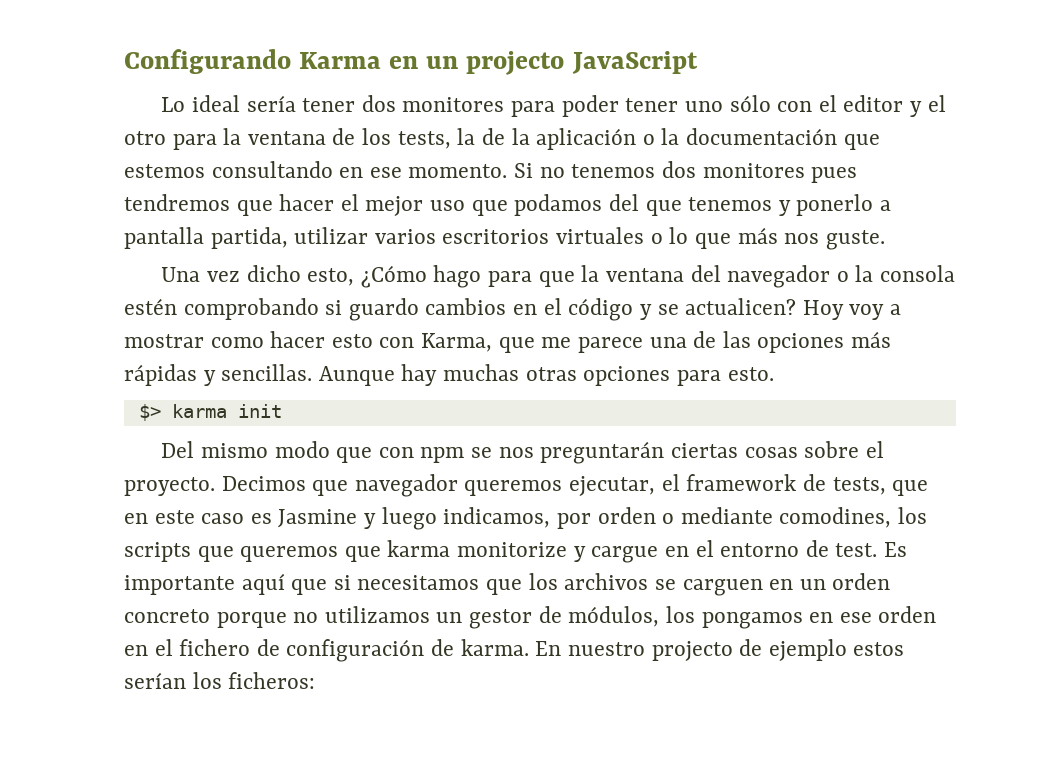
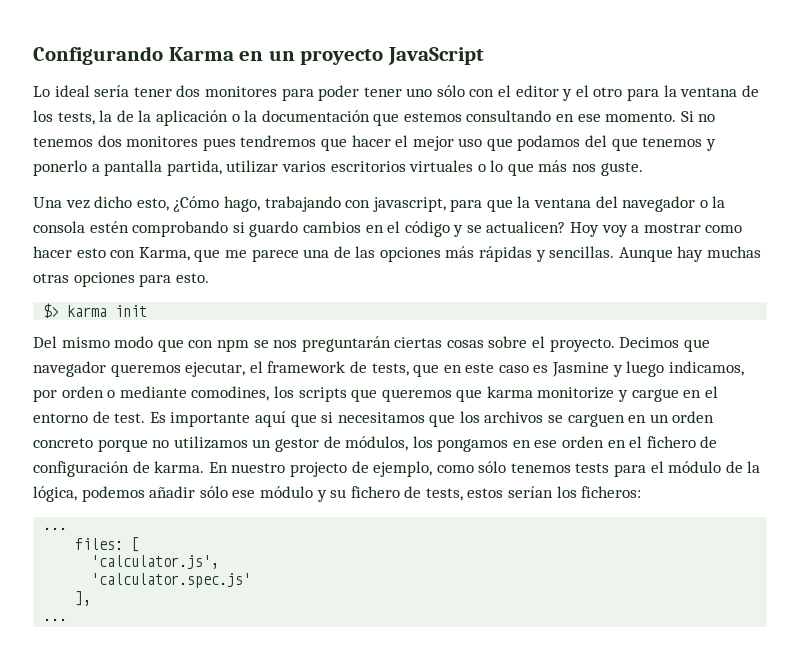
- Configurando Karma en un projecto JavaScript
+ Configurando Karma en un proyecto JavaScript
- Una vez dicho esto, ¿Cómo hago para que la ventana del navegador o la consola estén comprobando si guardo cambios en el código y se actualicen?
+ Una vez dicho esto, ¿Cómo hago, trabajando con javascript, para que la ventana del navegador o la consola estén comprobando si guardo cambios en el código y se actualicen?
- En nuestro projecto de ejemplo estos serían los ficheros:
+ En nuestro projecto de ejemplo, como sólo tenemos tests para el módulo de la lógica, podemos añadir sólo ese módulo y su fichero de tests, estos serían los ficheros:
+ ...
+ files: [
+ 'calculator.js',
+ 'calculator.spec.js'
+ ],
+ ...

